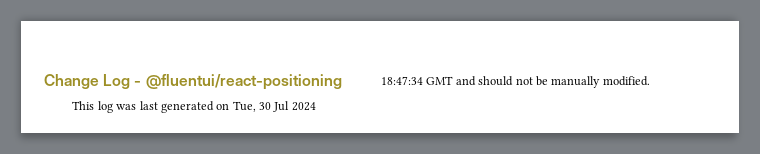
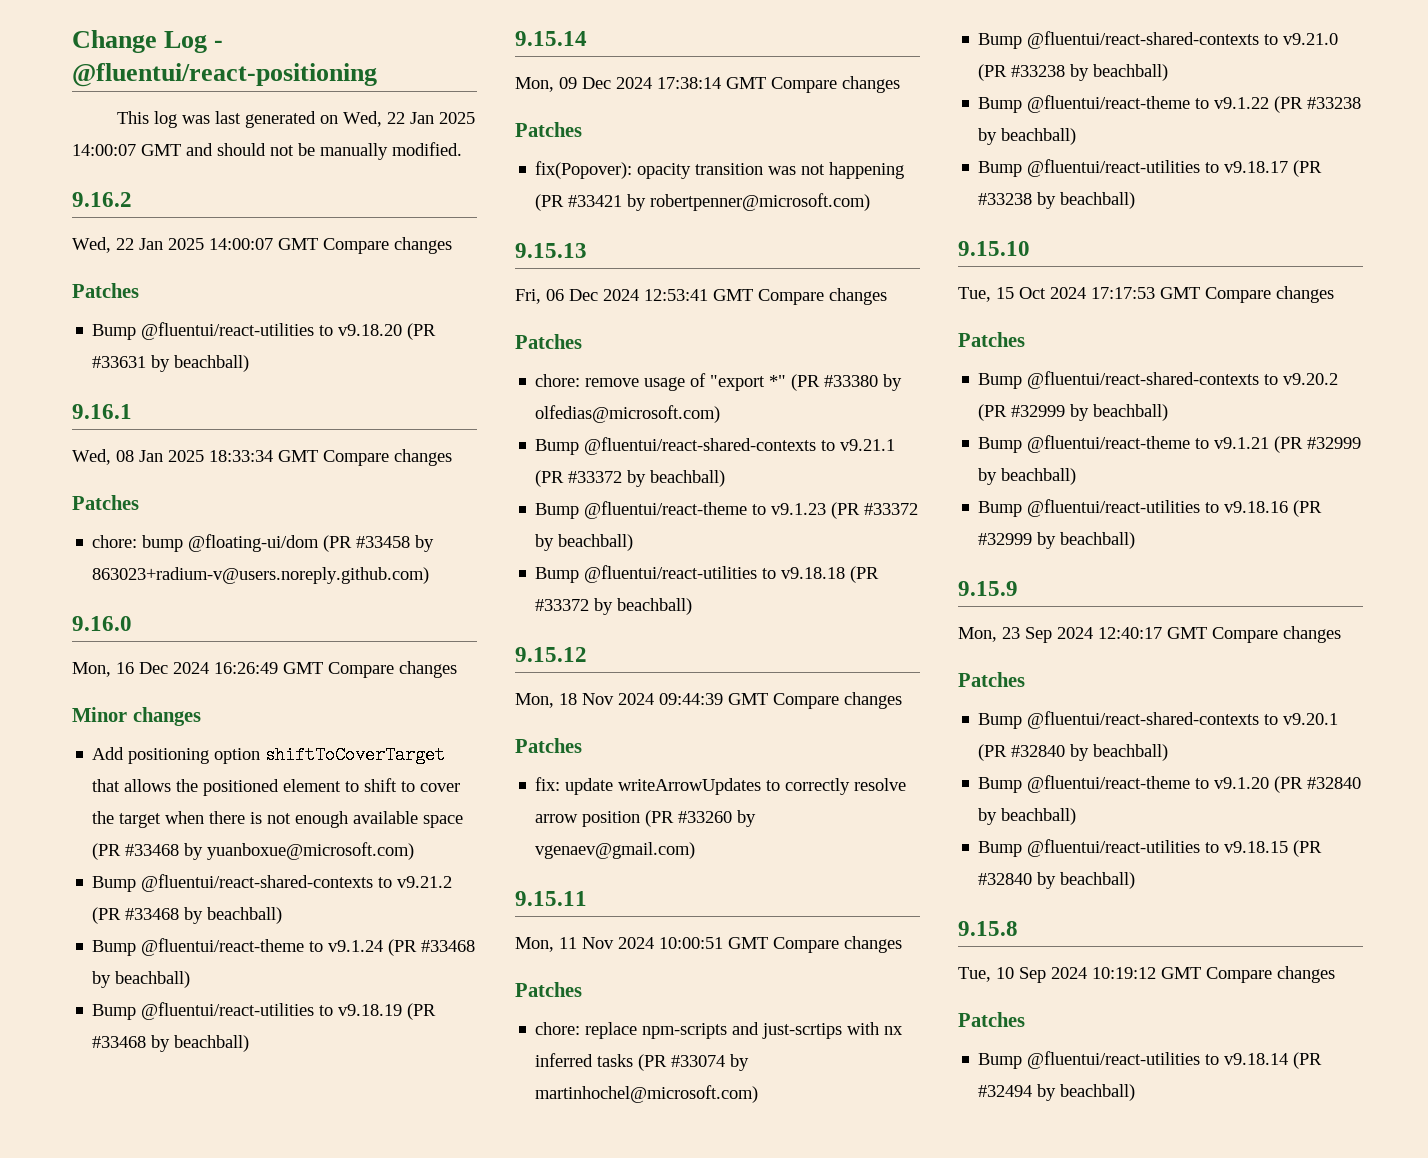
- This log was last generated on Tue, 30 Jul 2024 18:47:34 GMT and should not be manually modified.
+ This log was last generated on Wed, 22 Jan 2025 14:00:07 GMT and should not be manually modified.
+ 9.16.2
+ Wed, 22 Jan 2025 14:00:07 GMT Compare changes
+ Patches
+ Bump @fluentui/react-utilities to v9.18.20 (PR #33631 by beachball)
+ 9.16.1
+ Wed, 08 Jan 2025 18:33:34 GMT Compare changes
+ Patches
+ chore: bump @floating-ui/dom (PR #33458 by 863023+radium-v@users.noreply.github.com)
+ 9.16.0
+ Mon, 16 Dec 2024 16:26:49 GMT Compare changes
+ Minor changes
+ Add positioning option shiftToCoverTarget that allows the positioned element to shift to cover the target when there is not enough available space (PR #33468 by yuanboxue@microsoft.com)
+ Bump @fluentui/react-shared-contexts to v9.21.2 (PR #33468 by beachball)
+ Bump @fluentui/react-theme to v9.1.24 (PR #33468 by beachball)
+ Bump @fluentui/react-utilities to v9.18.19 (PR #33468 by beachball)
+ 9.15.14
+ Mon, 09 Dec 2024 17:38:14 GMT Compare changes
+ Patches
+ fix(Popover): opacity transition was not happening (PR #33421 by robertpenner@microsoft.com)
+ 9.15.13
+ Fri, 06 Dec 2024 12:53:41 GMT Compare changes
+ Patches
+ chore: remove usage of "export *" (PR #33380 by olfedias@microsoft.com)
+ Bump @fluentui/react-shared-contexts to v9.21.1 (PR #33372 by beachball)
+ Bump @fluentui/react-theme to v9.1.23 (PR #33372 by beachball)
+ Bump @fluentui/react-utilities to v9.18.18 (PR #33372 by beachball)
+ 9.15.12
+ Mon, 18 Nov 2024 09:44:39 GMT Compare changes
+ Patches
+ fix: update writeArrowUpdates to correctly resolve arrow position (PR #33260 by vgenaev@gmail.com)
+ 9.15.11
+ Mon, 11 Nov 2024 10:00:51 GMT Compare changes
+ Patches
+ chore: replace npm-scripts and just-scrtips with nx inferred tasks (PR #33074 by martinhochel@microsoft.com)
+ Bump @fluentui/react-shared-contexts to v9.21.0 (PR #33238 by beachball)
+ Bump @fluentui/react-theme to v9.1.22 (PR #33238 by beachball)
+ Bump @fluentui/react-utilities to v9.18.17 (PR #33238 by beachball)
+ 9.15.10
+ Tue, 15 Oct 2024 17:17:53 GMT Compare changes
+ Patches
+ Bump @fluentui/react-shared-contexts to v9.20.2 (PR #32999 by beachball)
+ Bump @fluentui/react-theme to v9.1.21 (PR #32999 by beachball)
+ Bump @fluentui/react-utilities to v9.18.16 (PR #32999 by beachball)
+ 9.15.9
+ Mon, 23 Sep 2024 12:40:17 GMT Compare changes
+ Patches
+ Bump @fluentui/react-shared-contexts to v9.20.1 (PR #32840 by beachball)
+ Bump @fluentui/react-theme to v9.1.20 (PR #32840 by beachball)
+ Bump @fluentui/react-utilities to v9.18.15 (PR #32840 by beachball)
+ 9.15.8
+ Tue, 10 Sep 2024 10:19:12 GMT Compare changes
+ Patches
+ Bump @fluentui/react-utilities to v9.18.14 (PR #32494 by beachball)

